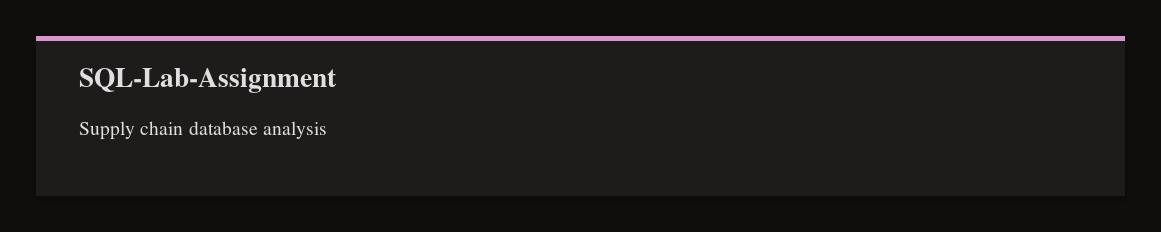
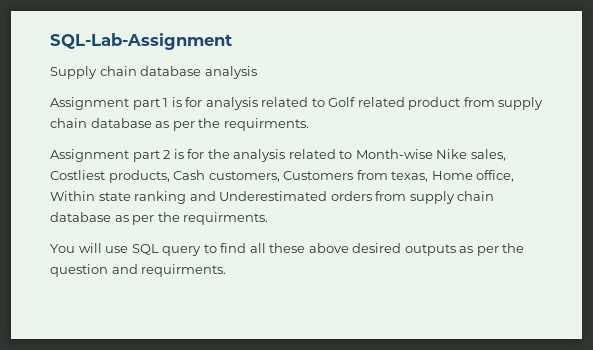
+ Assignment part 1 is for analysis related to Golf related product from supply chain database as per the requirments.
+ Assignment part 2 is for the analysis related to Month-wise Nike sales, Costliest products, Cash customers, Customers from texas, Home office, Within state ranking and Underestimated orders from supply chain database as per the requirments.
+ You will use SQL query to find all these above desired outputs as per the question and requirments.

